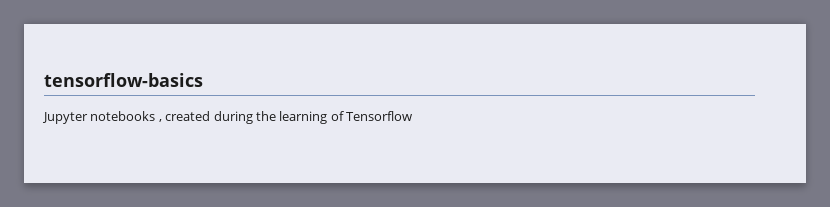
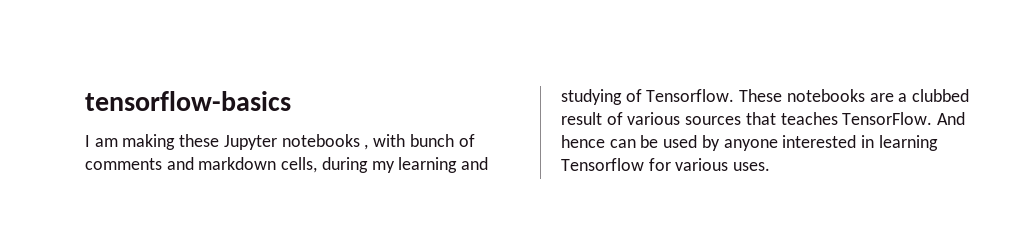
- Jupyter notebooks , created during the learning of Tensorflow
+ I am making these Jupyter notebooks , with bunch of comments and markdown cells, during my learning and studying of Tensorflow. These notebooks are a clubbed result of various sources that teaches TensorFlow. And hence can be used by anyone interested in learning Tensorflow for various uses.

